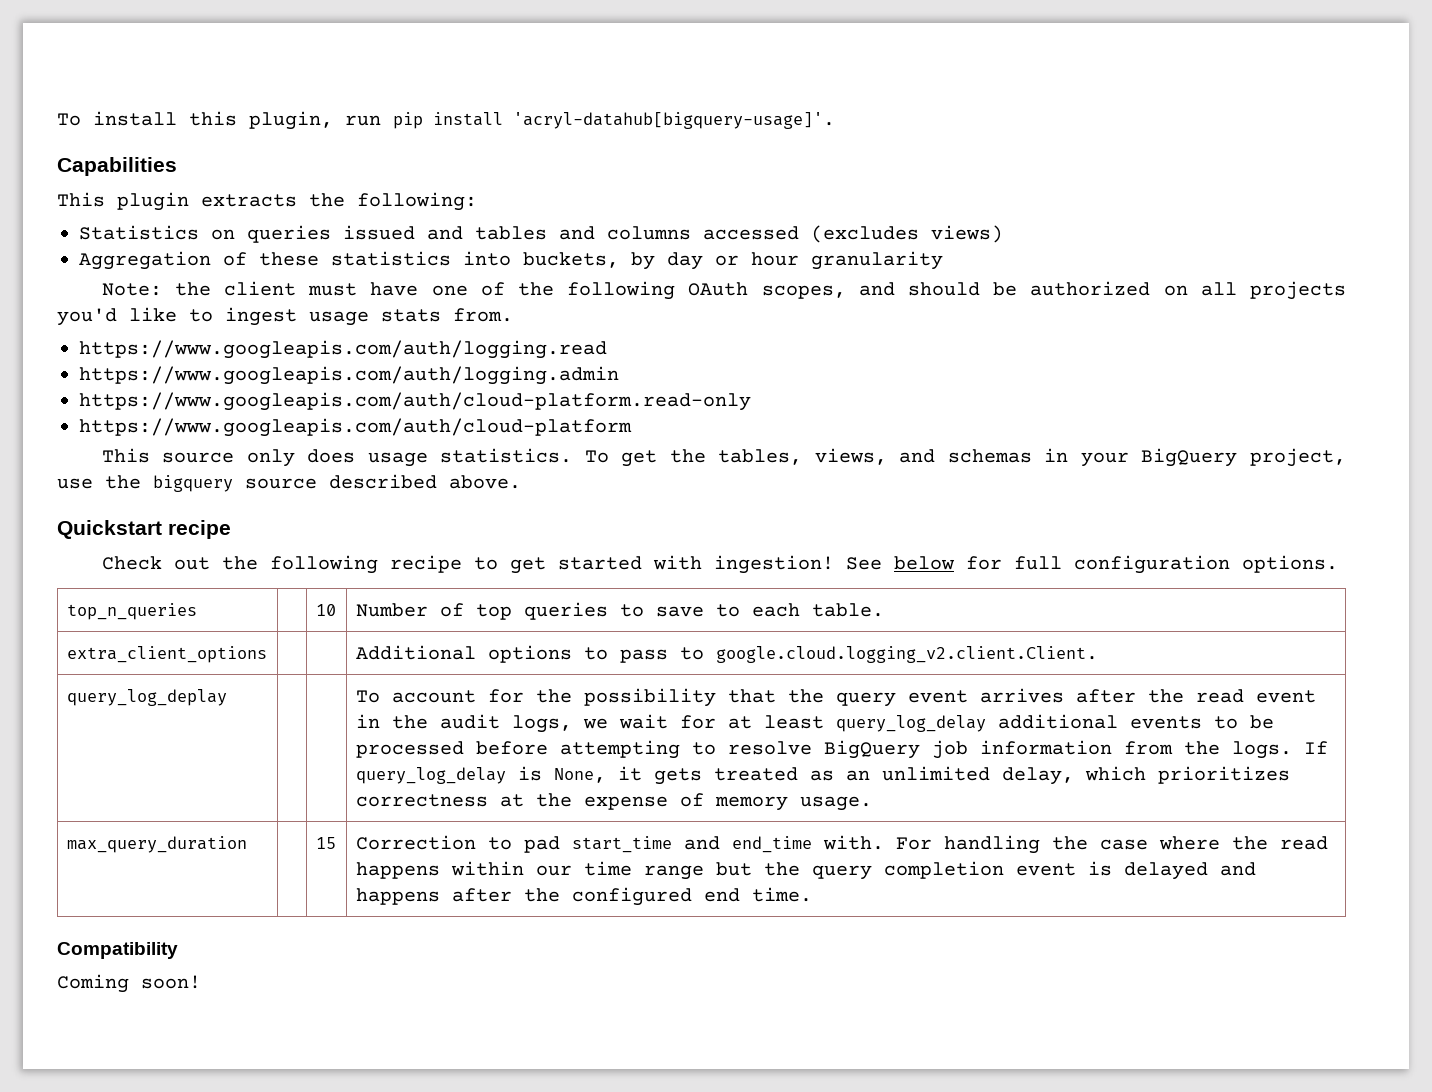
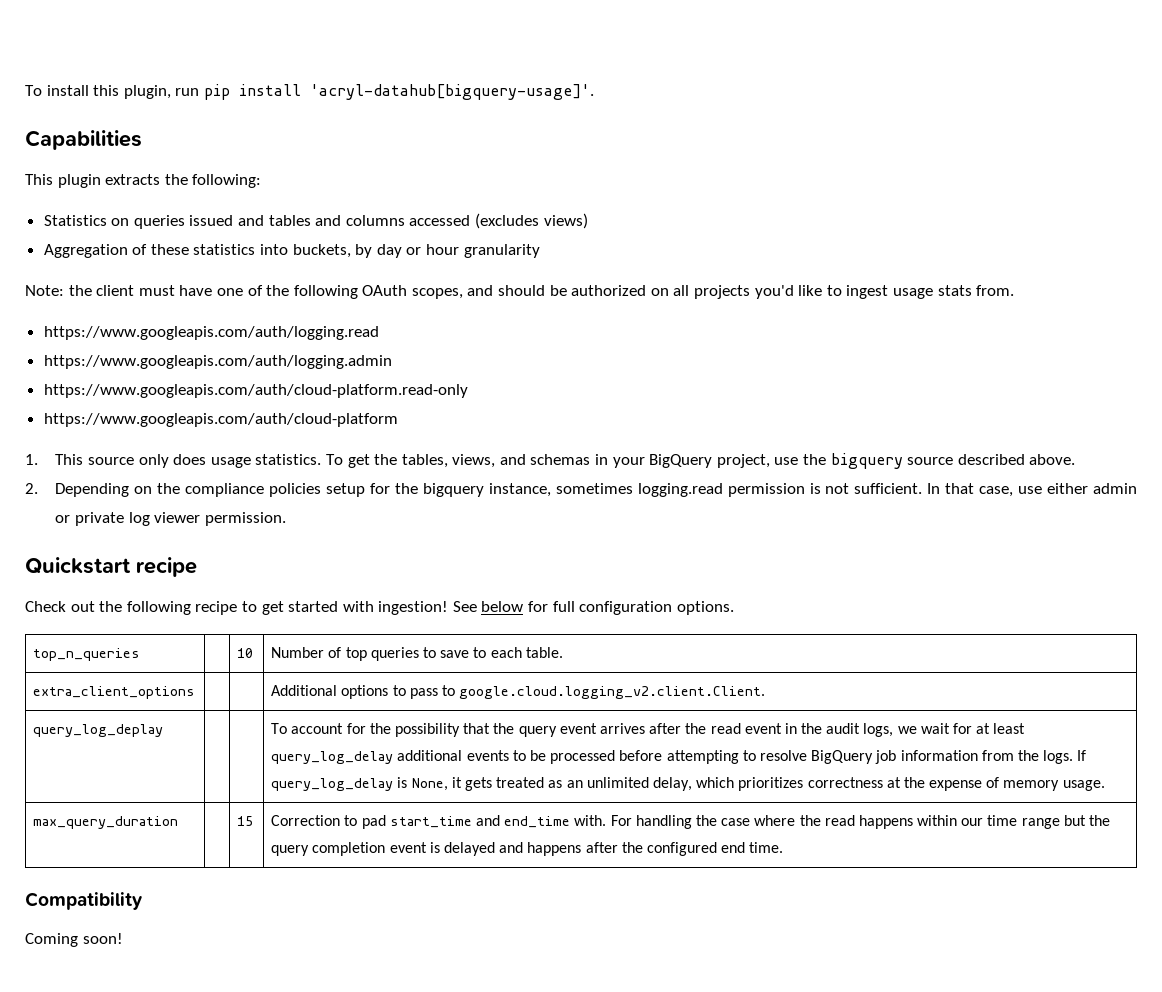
- This source only does usage statistics.
+ 1. This source only does usage statistics.
+ 2. Depending on the compliance policies setup for the bigquery instance, sometimes logging.read permission is not sufficient. In that case, use either admin or private log viewer permission.

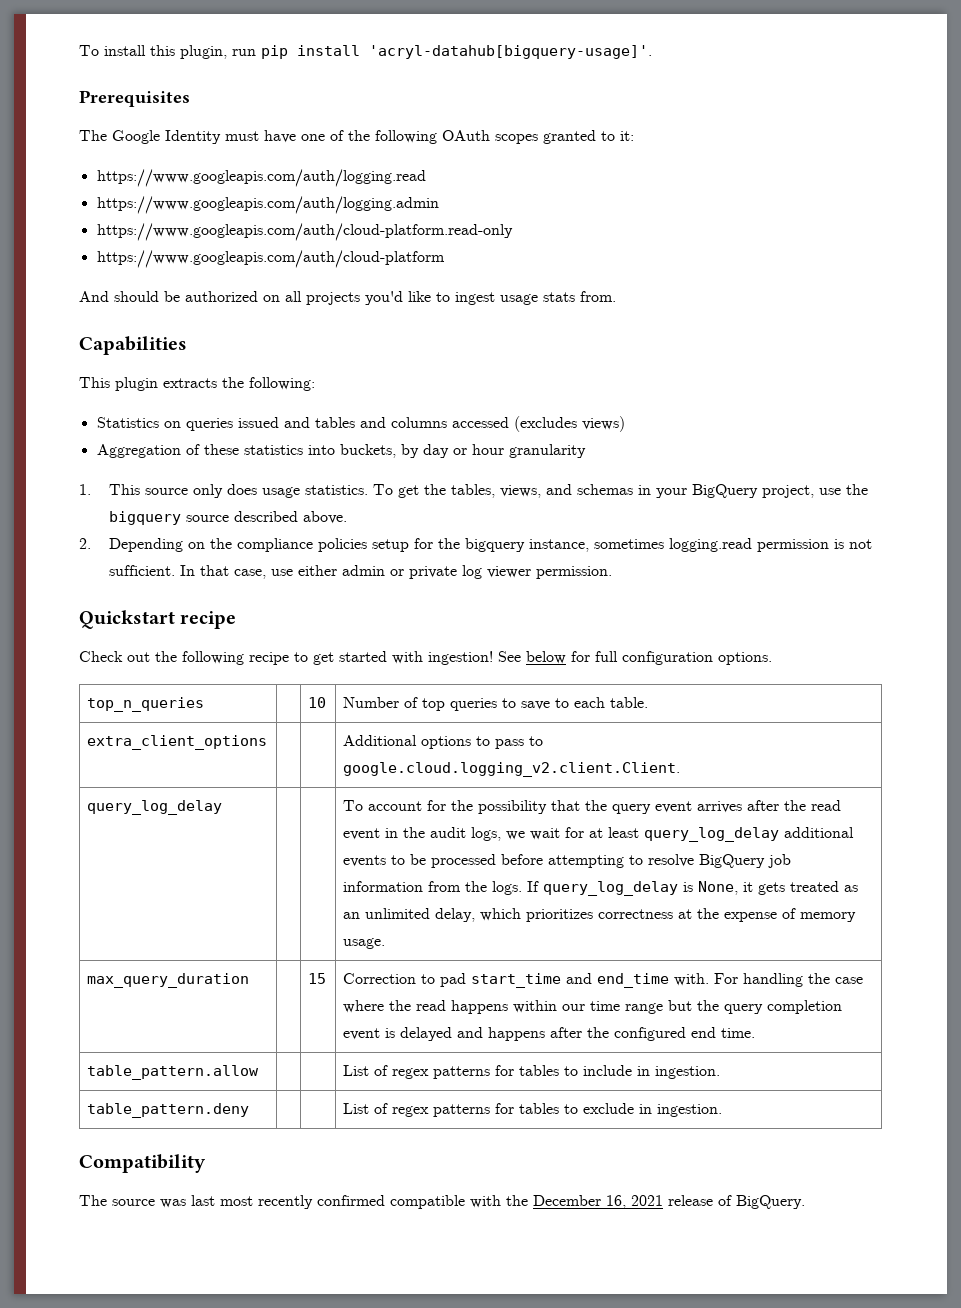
+ Prerequisites
+ The Google Identity must have one of the following OAuth scopes granted to it:
+ https://www.googleapis.com/auth/logging.read
+ https://www.googleapis.com/auth/logging.admin
+ https://www.googleapis.com/auth/cloud-platform.read-only
+ https://www.googleapis.com/auth/cloud-platform
+ And should be authorized on all projects you'd like to ingest usage stats from.
- Note: the client must have one of the following OAuth scopes, and should be authorized on all projects you'd like to ingest usage stats from.
- https://www.googleapis.com/auth/logging.read
- https://www.googleapis.com/auth/logging.admin
- https://www.googleapis.com/auth/cloud-platform.read-only
- https://www.googleapis.com/auth/cloud-platform
  extra_client_options | | | Additional options to pass to google.cloud.logging_v2.client.Client.
- query_log_deplay
+ query_log_delay
+ table_pattern.allow | | | List of regex patterns for tables to include in ingestion.
+ table_pattern.deny | | | List of regex patterns for tables to exclude in ingestion.
  Compatibility
- Coming soon!
+ The source was last most recently confirmed compatible with the December 16, 2021 release of BigQuery.

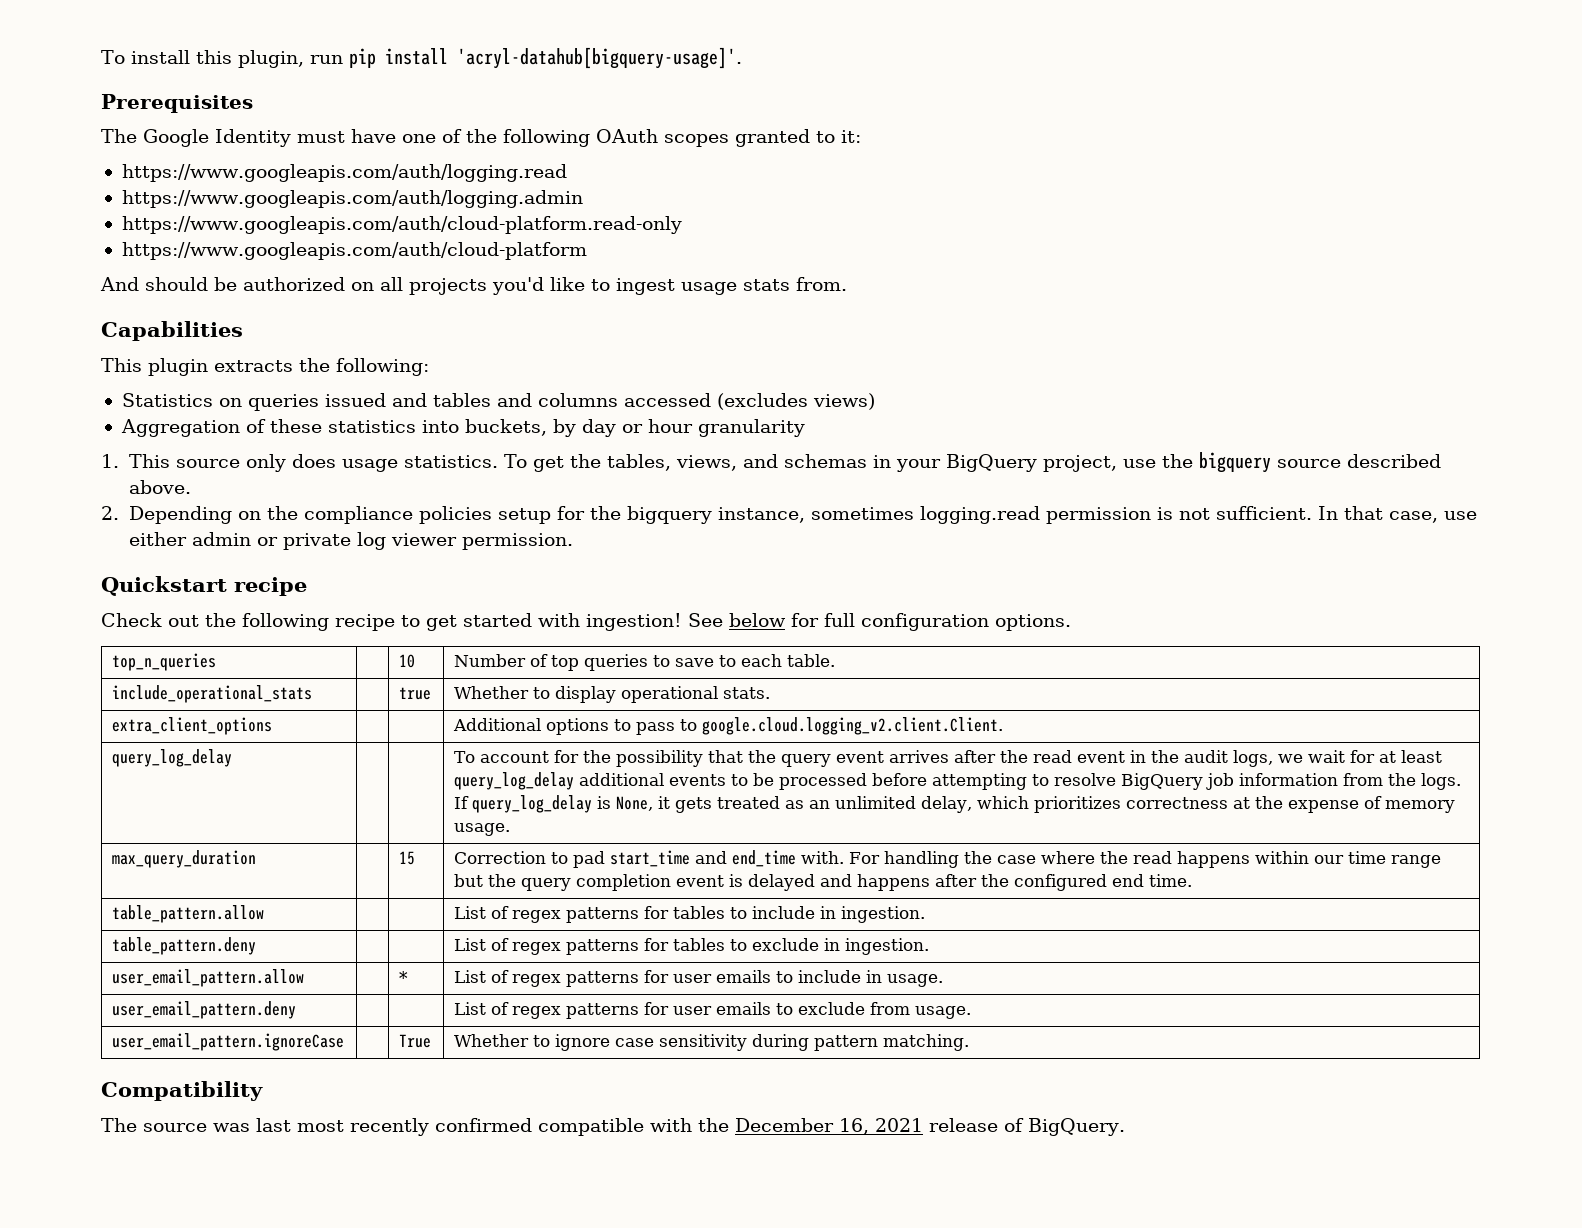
+ include_operational_stats | | true | Whether to display operational stats.
+ user_email_pattern.allow | | * | List of regex patterns for user emails to include in usage.
+ user_email_pattern.deny | | | List of regex patterns for user emails to exclude from usage.
+ user_email_pattern.ignoreCase | | True | Whether to ignore case sensitivity during pattern matching.

